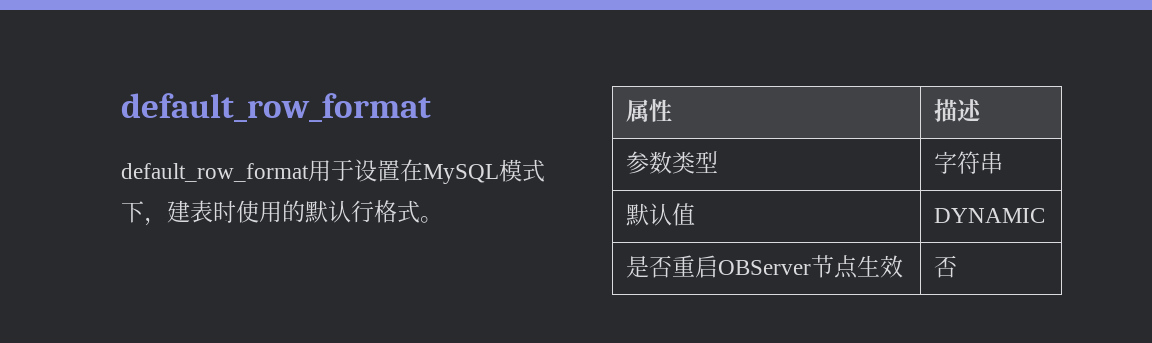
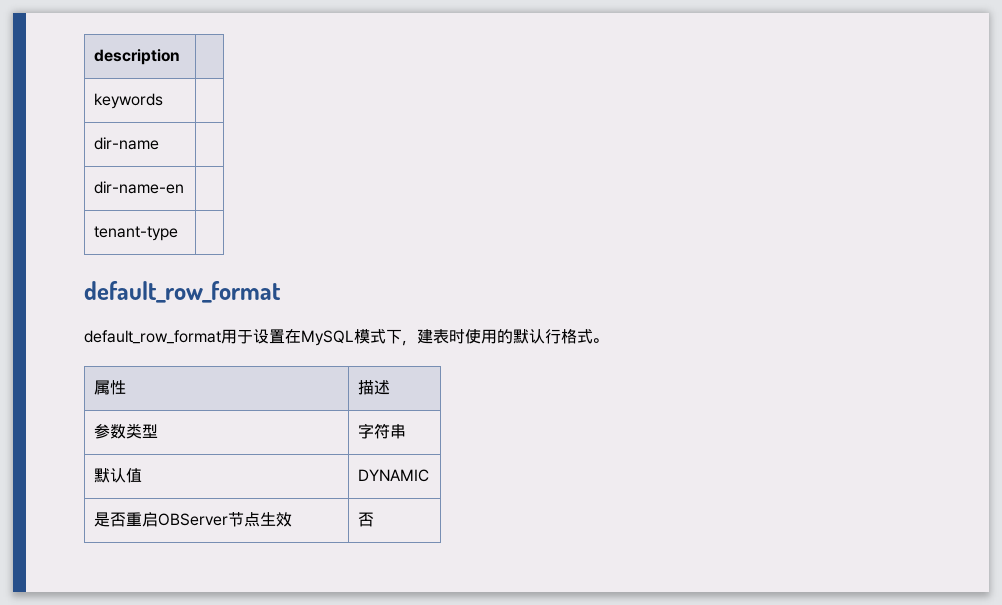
+ description |
+ keywords |
+ dir-name |
+ dir-name-en |
+ tenant-type |

